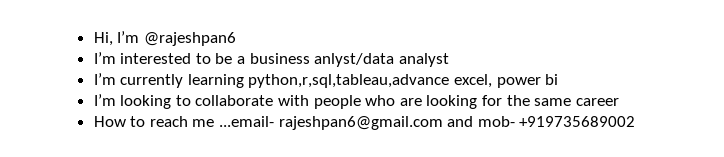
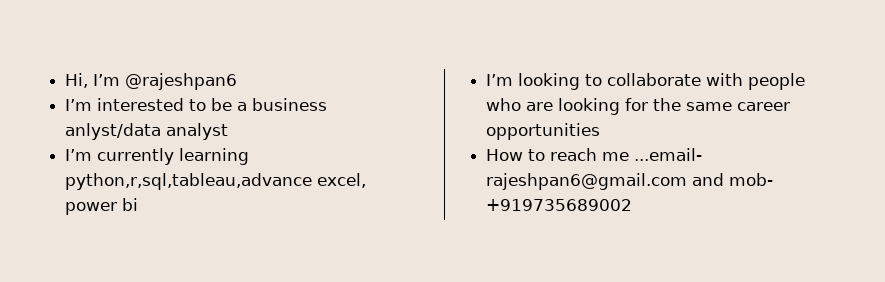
- I’m looking to collaborate with people who are looking for the same career
+ I’m looking to collaborate with people who are looking for the same career opportunities

